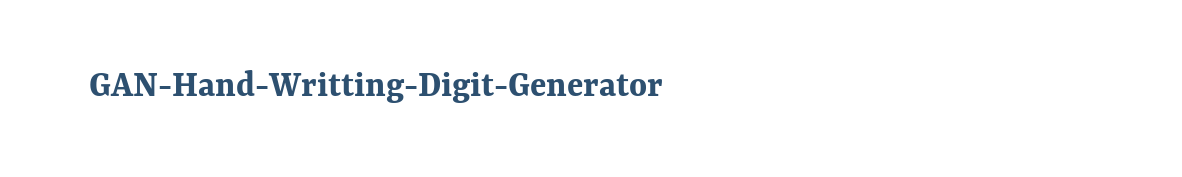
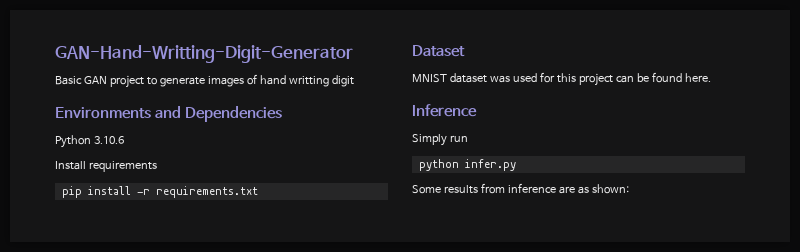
+ Basic GAN project to generate images of hand writting digit
+ Environments and Dependencies
+ Python 3.10.6
+ Install requirements
+ pip install -r requirements.txt
+ Dataset
+ MNIST dataset was used for this project can be found here.
+ Inference
+ Simply run
+ python infer.py
+ Some results from inference are as shown:

